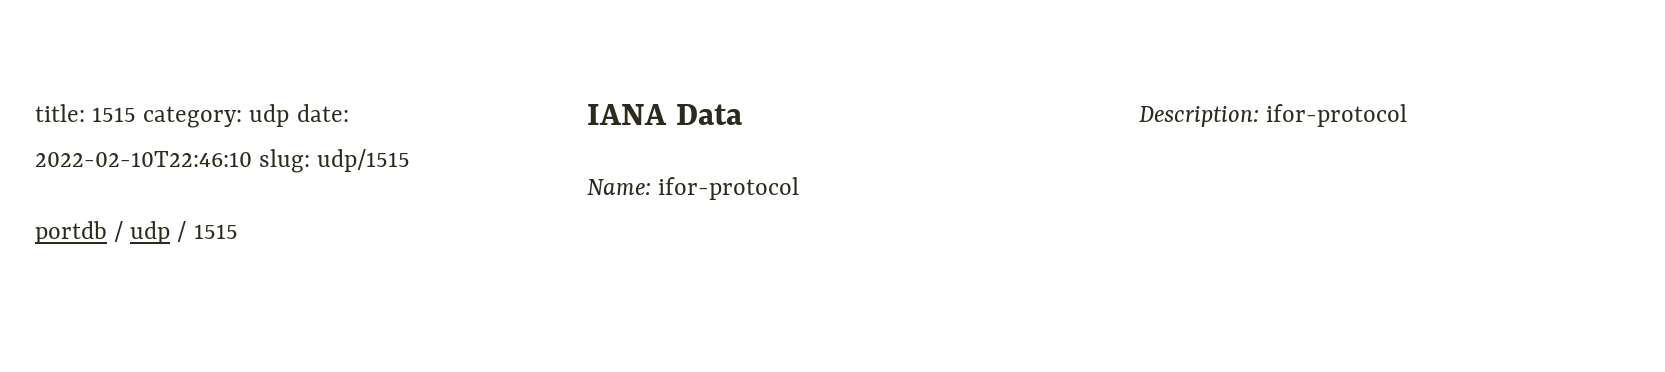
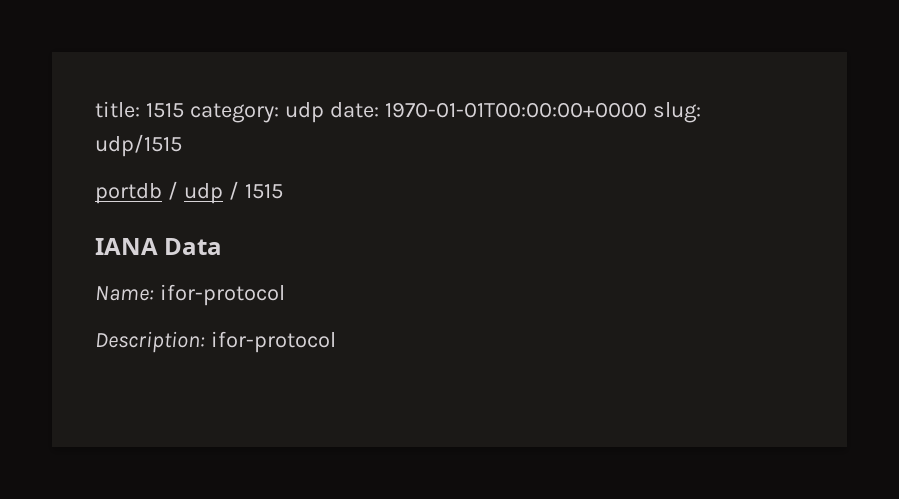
- title: 1515 category: udp date: 2022-02-10T22:46:10 slug: udp/1515
+ title: 1515 category: udp date: 1970-01-01T00:00:00+0000 slug: udp/1515

